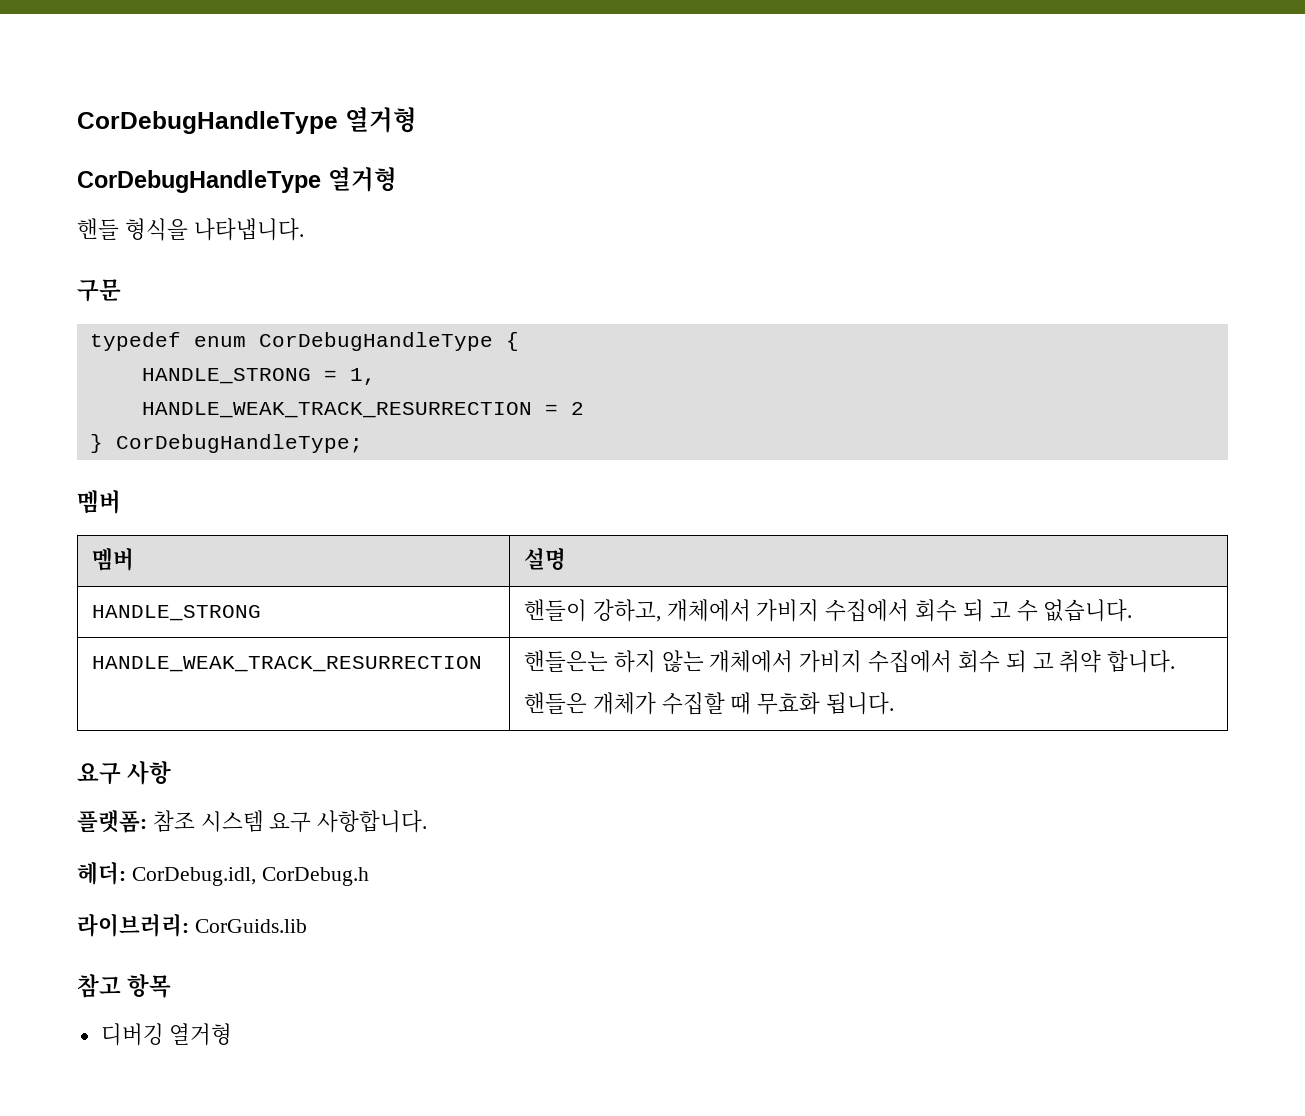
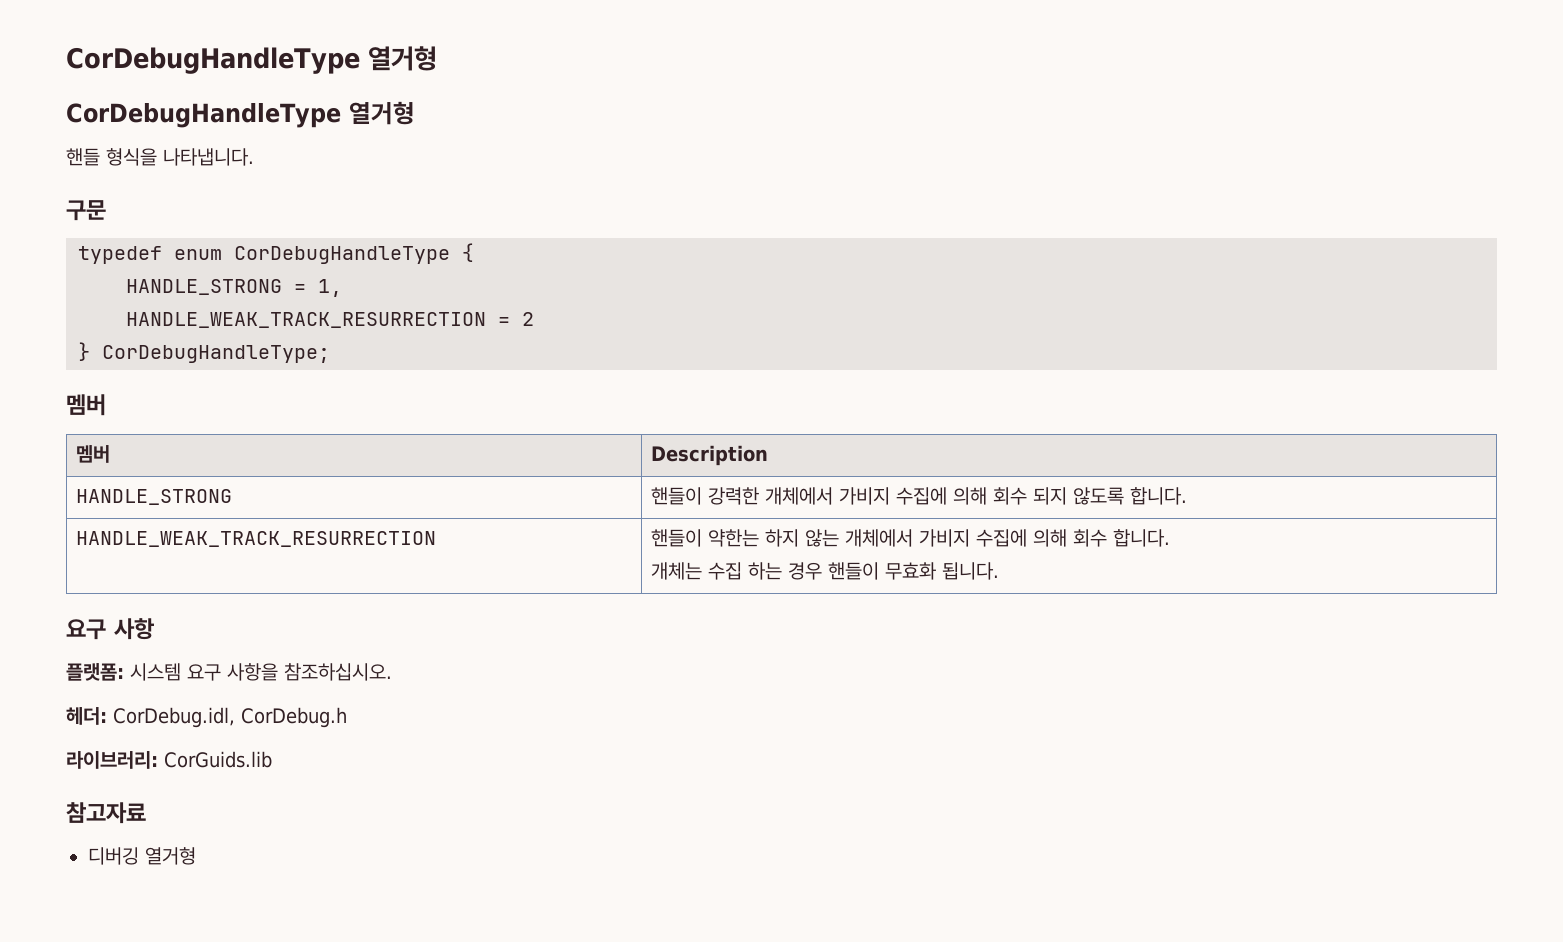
- 멤버 | 설명
+ 멤버 | Description
- HANDLE_STRONG | 핸들이 강하고, 개체에서 가비지 수집에서 회수 되 고 수 없습니다.
+ HANDLE_STRONG | 핸들이 강력한 개체에서 가비지 수집에 의해 회수 되지 않도록 합니다.
- HANDLE_WEAK_TRACK_RESURRECTION | 핸들은는 하지 않는 개체에서 가비지 수집에서 회수 되 고 취약 합니다.
- 핸들은 개체가 수집할 때 무효화 됩니다.
+ HANDLE_WEAK_TRACK_RESURRECTION | 핸들이 약한는 하지 않는 개체에서 가비지 수집에 의해 회수 합니다.
+ 개체는 수집 하는 경우 핸들이 무효화 됩니다.
- 플랫폼: 참조 시스템 요구 사항합니다.
+ 플랫폼: 시스템 요구 사항을 참조하십시오.
- 참고 항목
+ 참고자료

